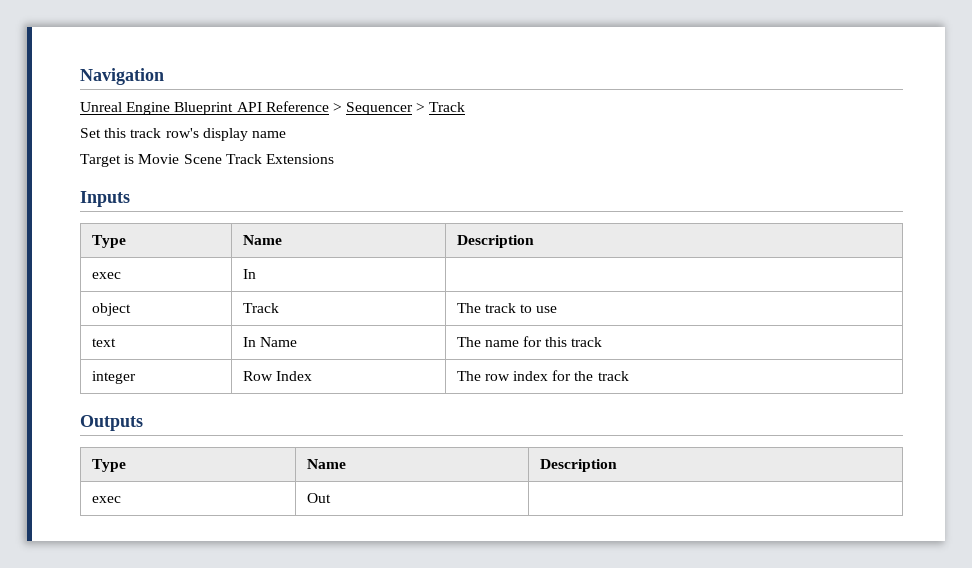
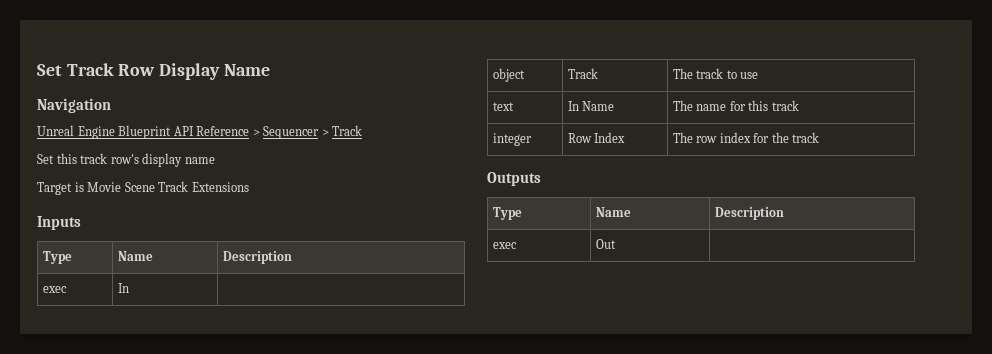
+ Set Track Row Display Name

